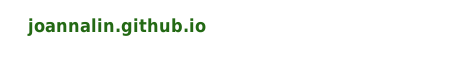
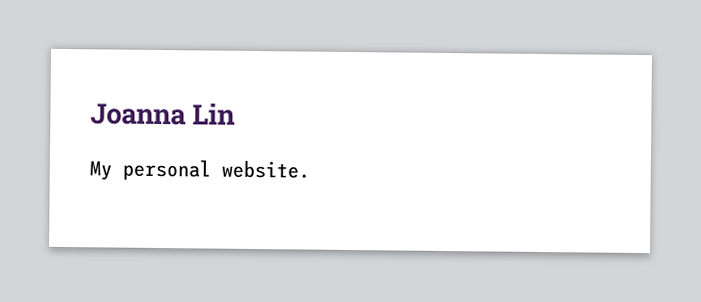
- joannalin.github.io
+ Joanna Lin
+ My personal website.

